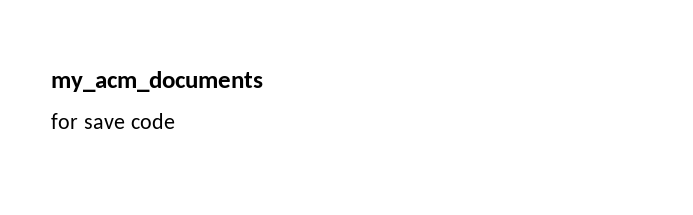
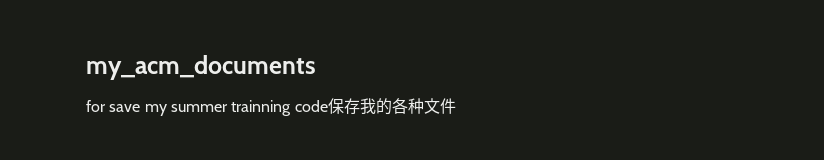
- for save code
+ for save my summer trainning code保存我的各种文件

